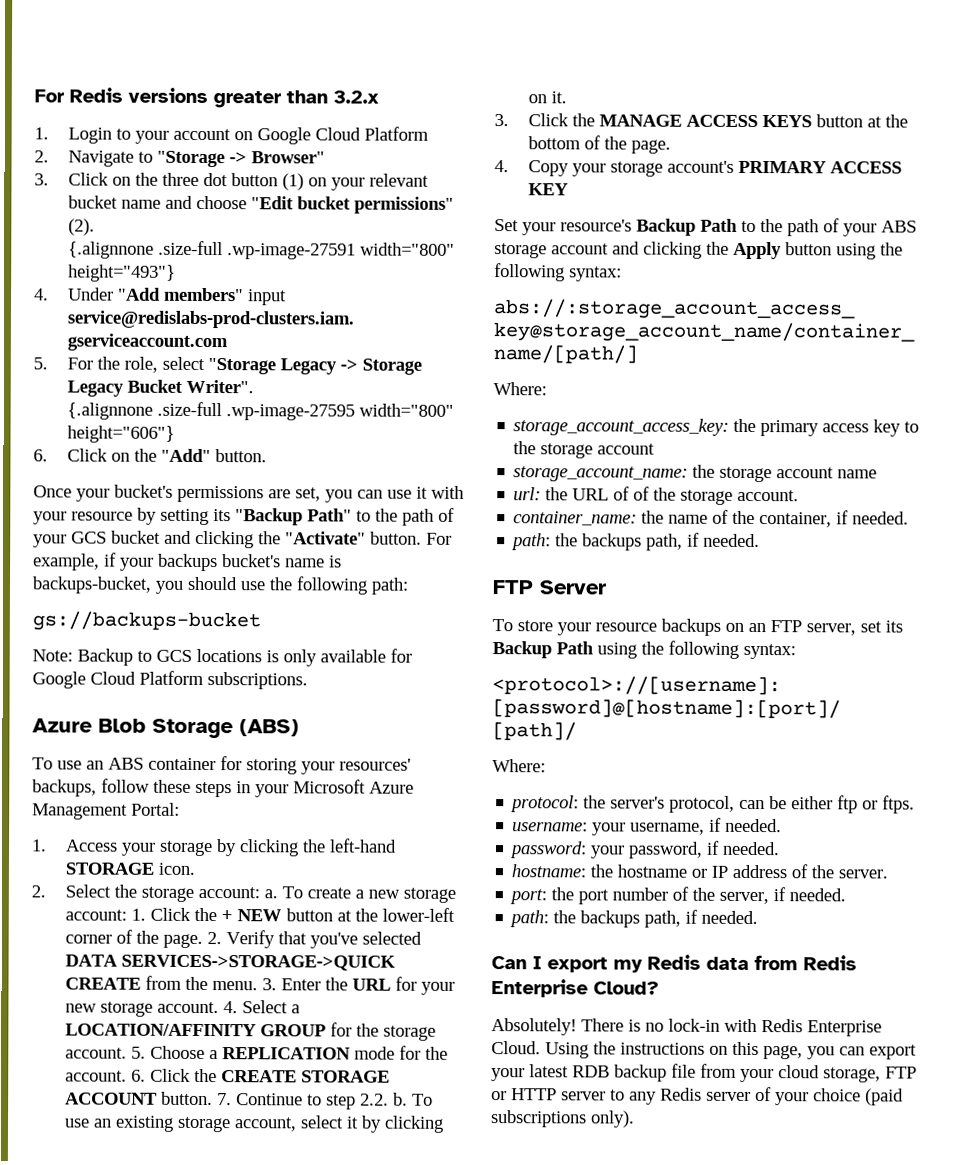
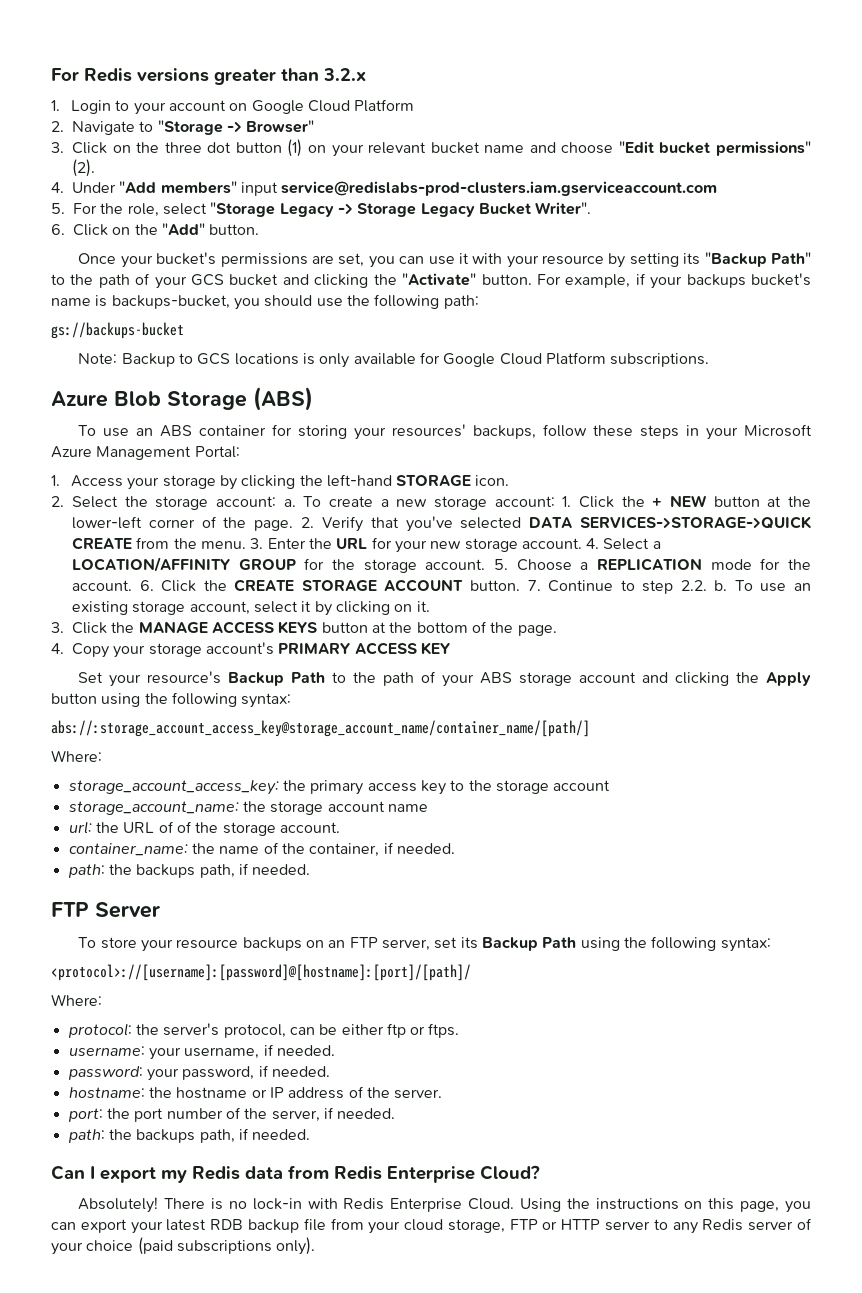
- {.alignnone .size-full .wp-image-27591 width="800" height="493"}
- {.alignnone .size-full .wp-image-27595 width="800" height="606"}

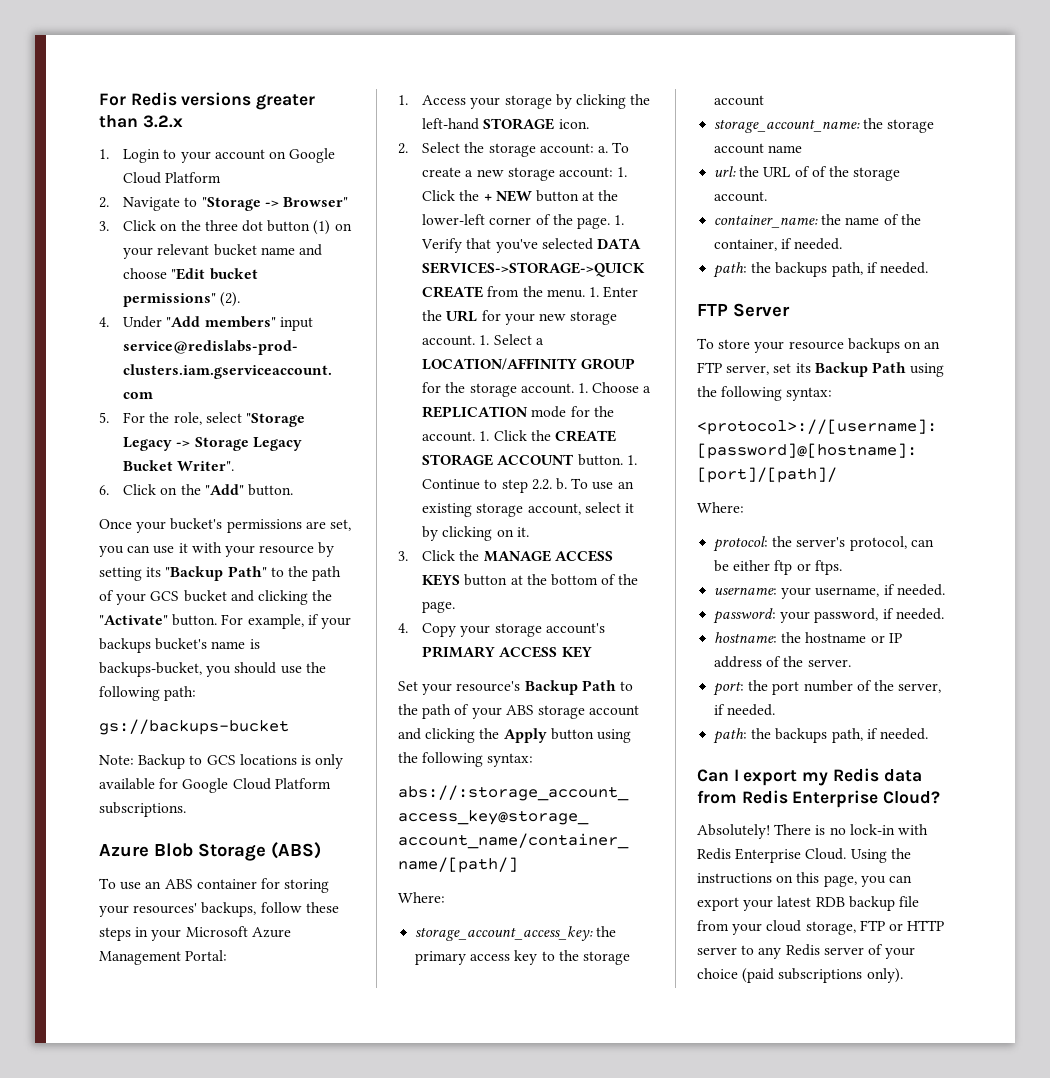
- 2. Verify that you've selected DATA SERVICES->STORAGE->QUICK CREATE from the menu.
+ 1. Verify that you've selected DATA SERVICES->STORAGE->QUICK CREATE from the menu.
- 3. Enter the URL for your new storage account.
+ 1. Enter the URL for your new storage account.
- 4. Select a LOCATION/AFFINITY GROUP for the storage account.
+ 1. Select a LOCATION/AFFINITY GROUP for the storage account.
- 5. Choose a REPLICATION mode for the account.
+ 1. Choose a REPLICATION mode for the account.
- 6. Click the CREATE STORAGE ACCOUNT button.
+ 1. Click the CREATE STORAGE ACCOUNT button.
- 7. Continue to step 2.2. b.
+ 1. Continue to step 2.2. b.

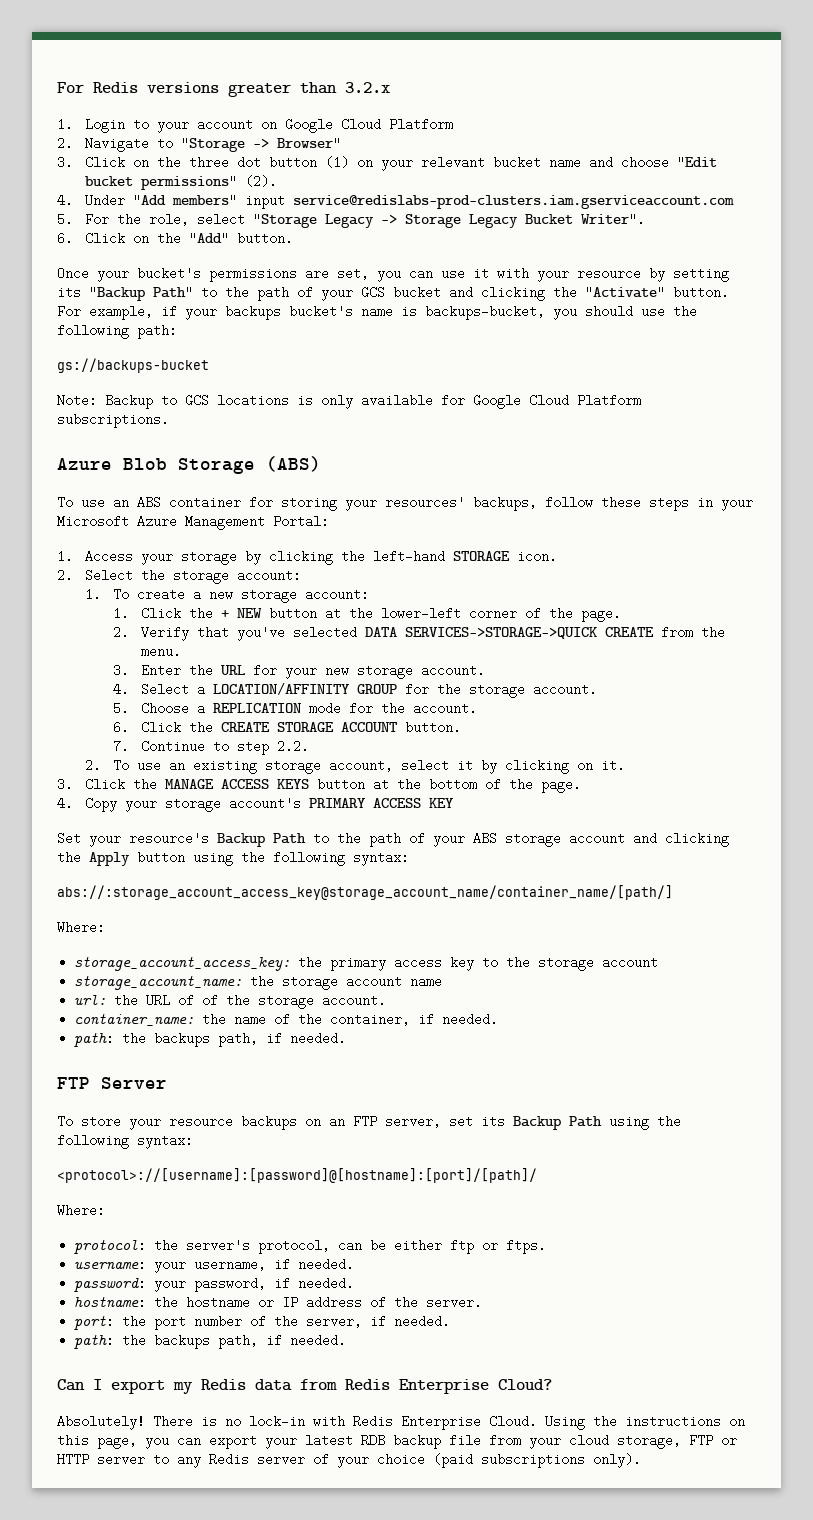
- 2. Select the storage account: a. To create a new storage account: 1. Click the + NEW button at the lower-left corner of the page. 1. Verify that you've selected DATA SERVICES->STORAGE->QUICK CREATE from the menu. 1. Enter the URL for your new storage account. 1. Select a LOCATION/AFFINITY GROUP for the storage account. 1. Choose a REPLICATION mode for the account. 1. Click the CREATE STORAGE ACCOUNT button. 1. Continue to step 2.2. b. To use an existing storage account, select it by clicking on it.
+ 2. Select the storage account:
+ 1. To create a new storage account:
+ 1. Click the + NEW button at the lower-left corner of the page.
+ 2. Verify that you've selected DATA SERVICES->STORAGE->QUICK CREATE from the menu.
+ 3. Enter the URL for your new storage account.
+ 4. Select a LOCATION/AFFINITY GROUP for the storage account.
+ 5. Choose a REPLICATION mode for the account.
+ 6. Click the CREATE STORAGE ACCOUNT button.
+ 7. Continue to step 2.2.
+ 2. To use an existing storage account, select it by clicking on it.

